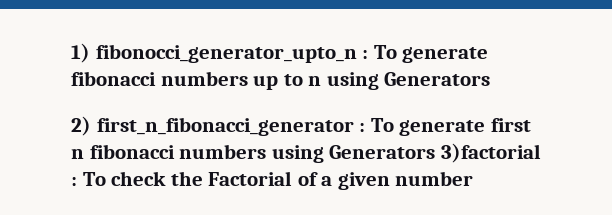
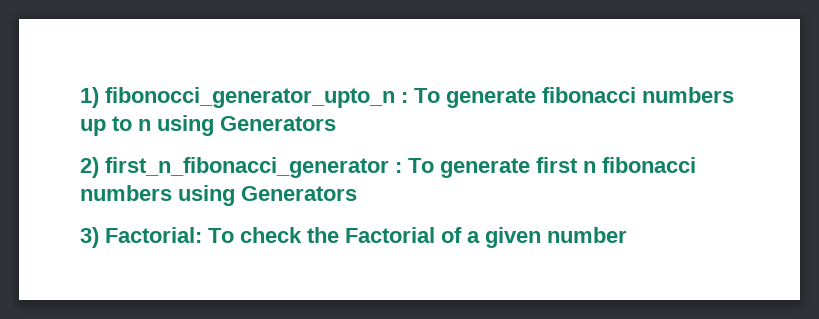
- 2) first_n_fibonacci_generator : To generate first n fibonacci numbers using Generators 3)factorial : To check the Factorial of a given number
+ 2) first_n_fibonacci_generator : To generate first n fibonacci numbers using Generators
+ 3) Factorial: To check the Factorial of a given number

